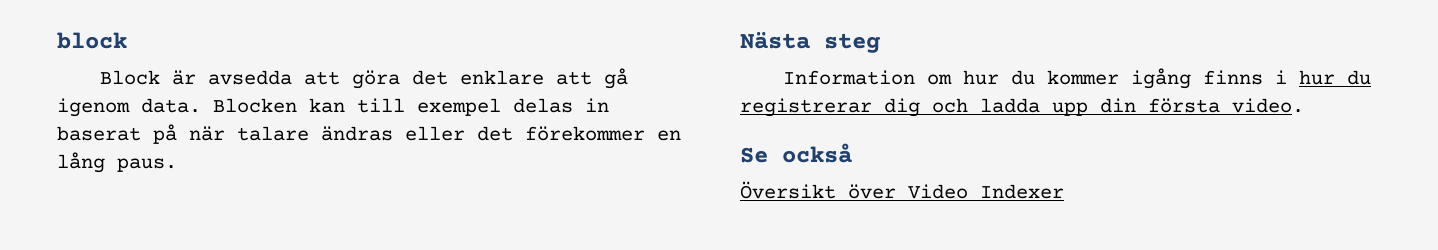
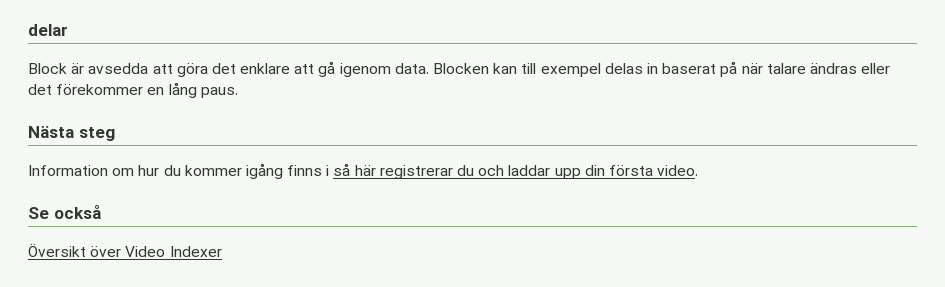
- block
+ delar
- Information om hur du kommer igång finns i hur du registrerar dig och ladda upp din första video.
+ Information om hur du kommer igång finns i så här registrerar du och laddar upp din första video.

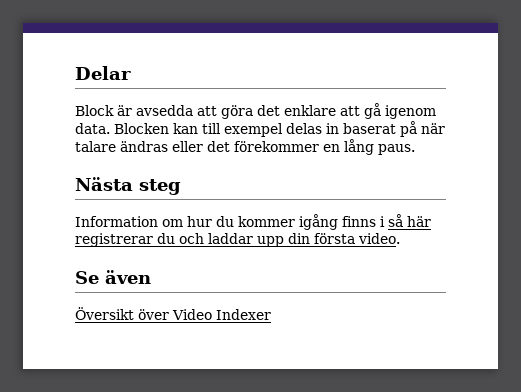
- delar
+ Delar
- Se också
+ Se även

